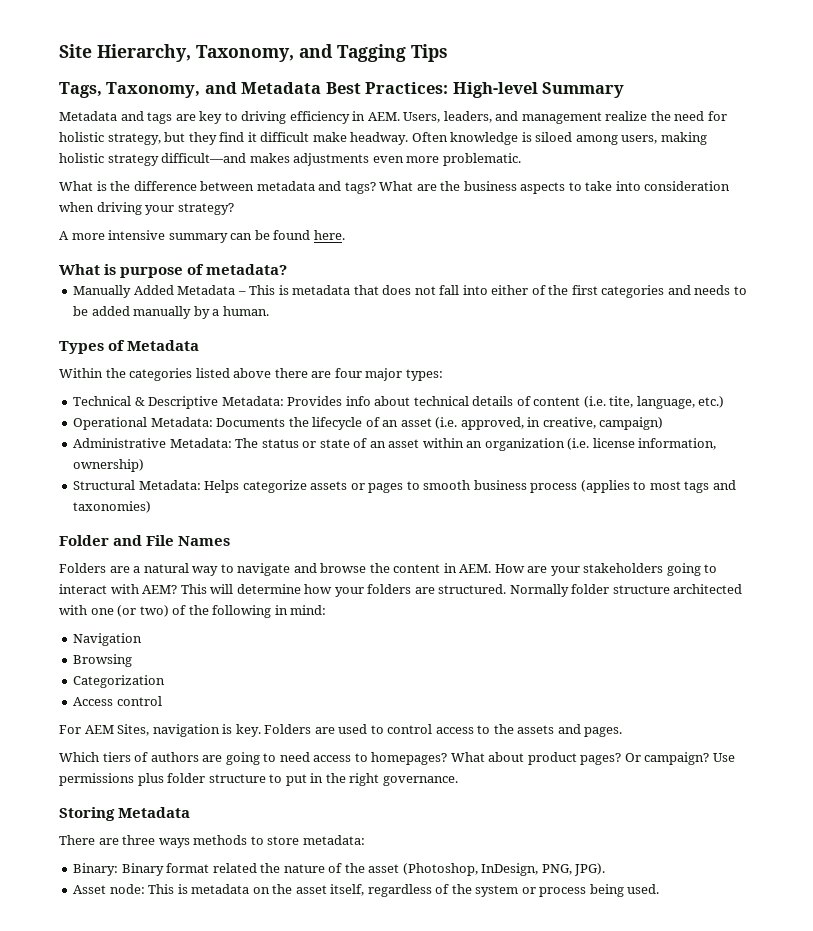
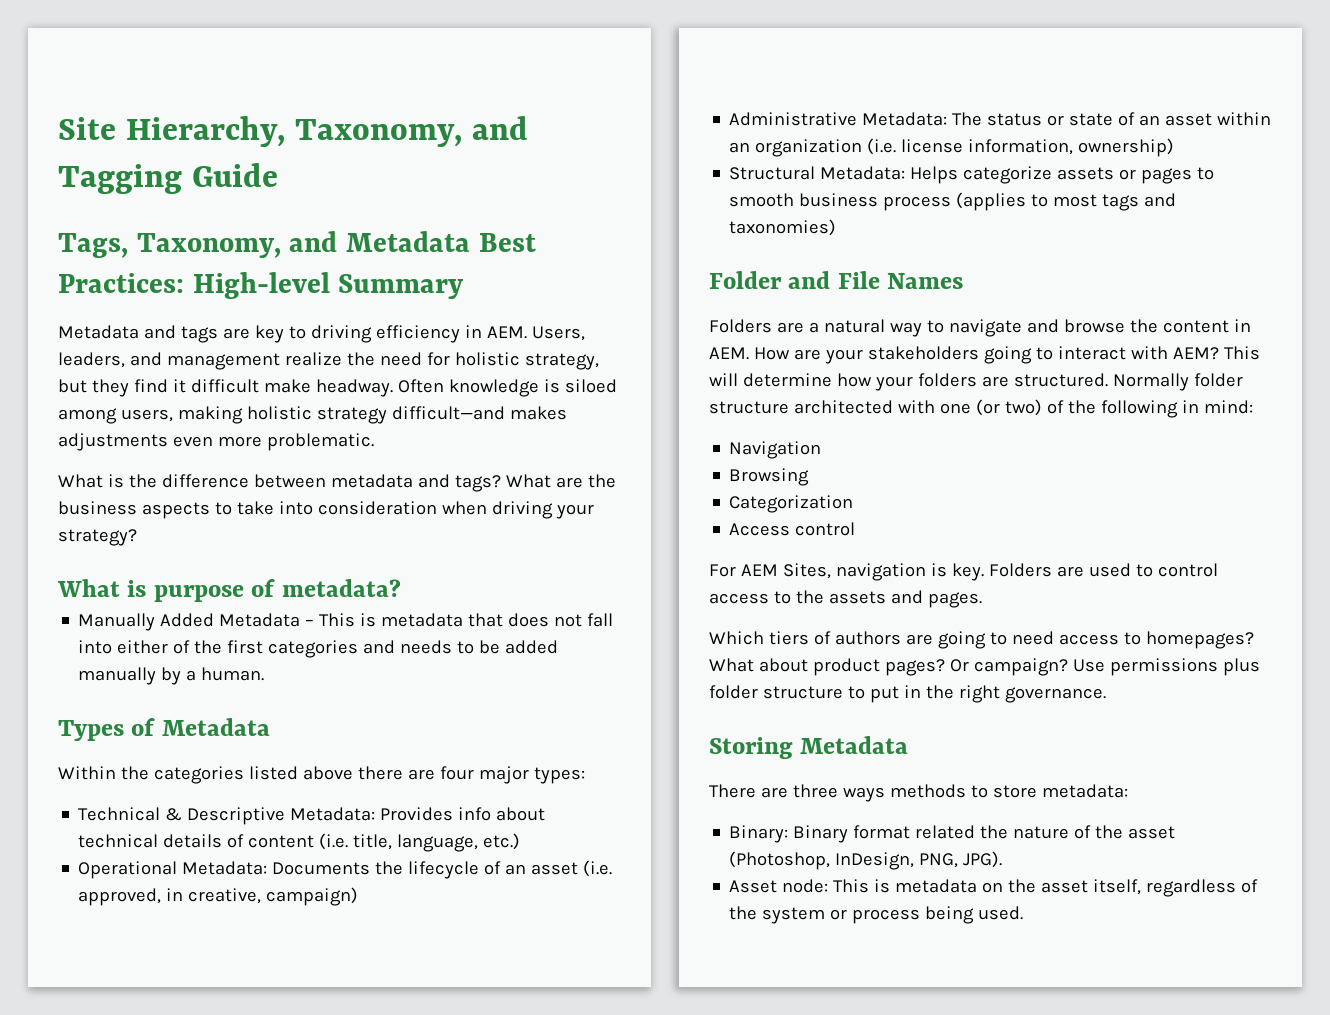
- Site Hierarchy, Taxonomy, and Tagging Tips
+ Site Hierarchy, Taxonomy, and Tagging Guide
- A more intensive summary can be found here.
- Technical & Descriptive Metadata: Provides info about technical details of content (i.e. tite, language, etc.)
+ Technical & Descriptive Metadata: Provides info about technical details of content (i.e. title, language, etc.)

